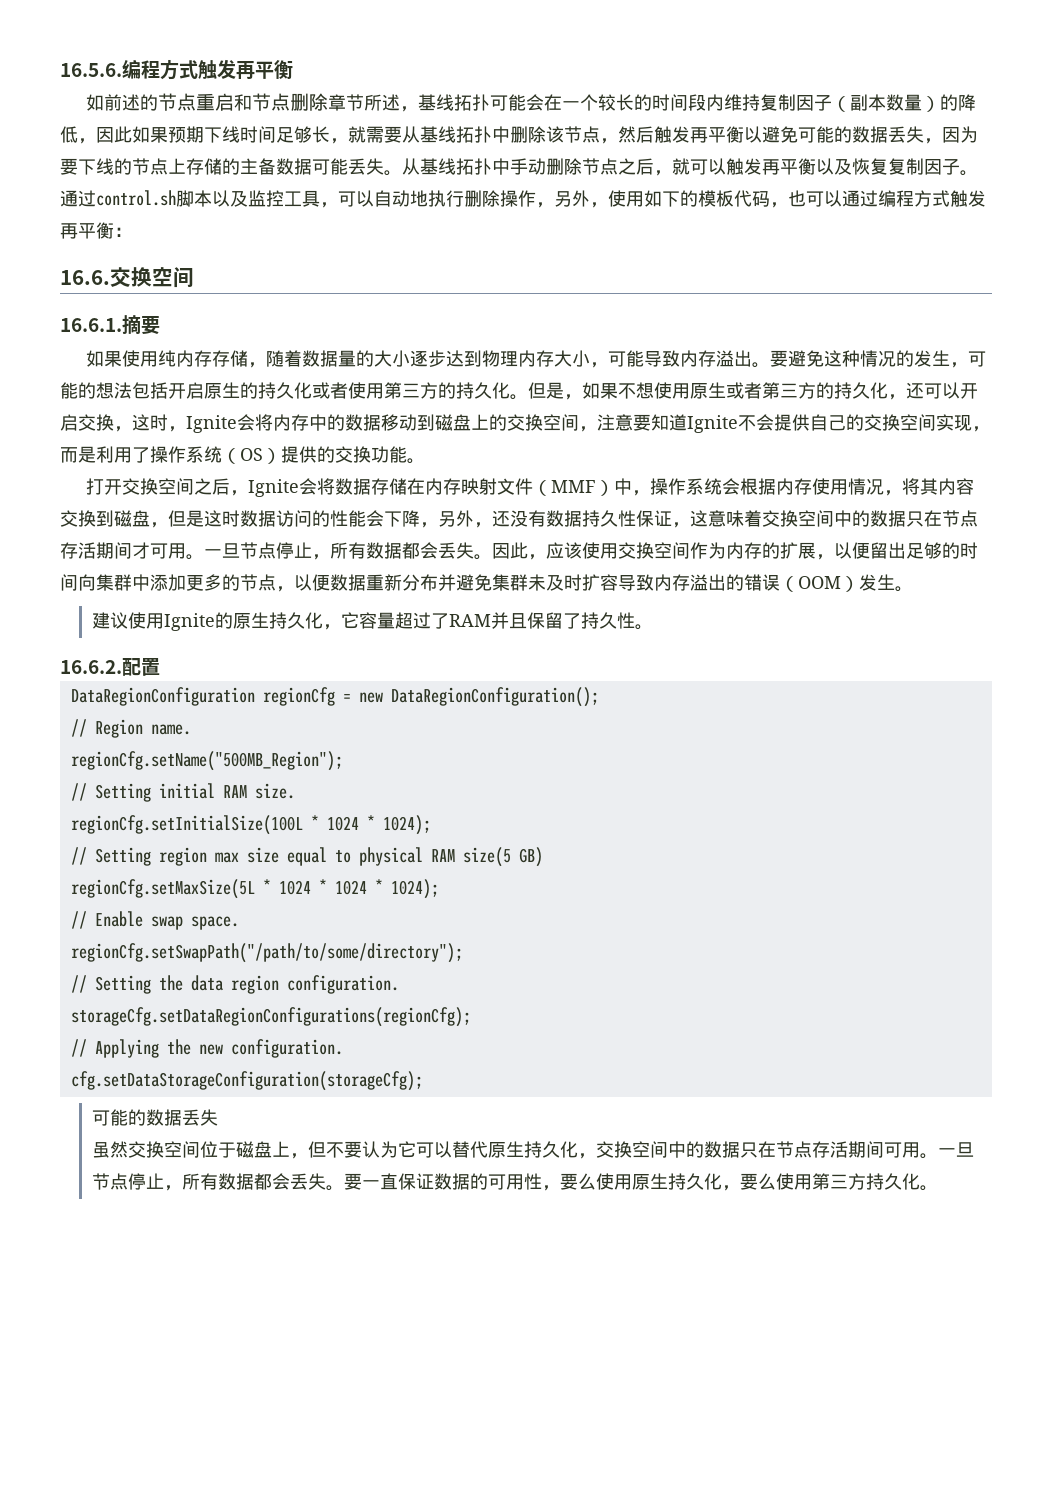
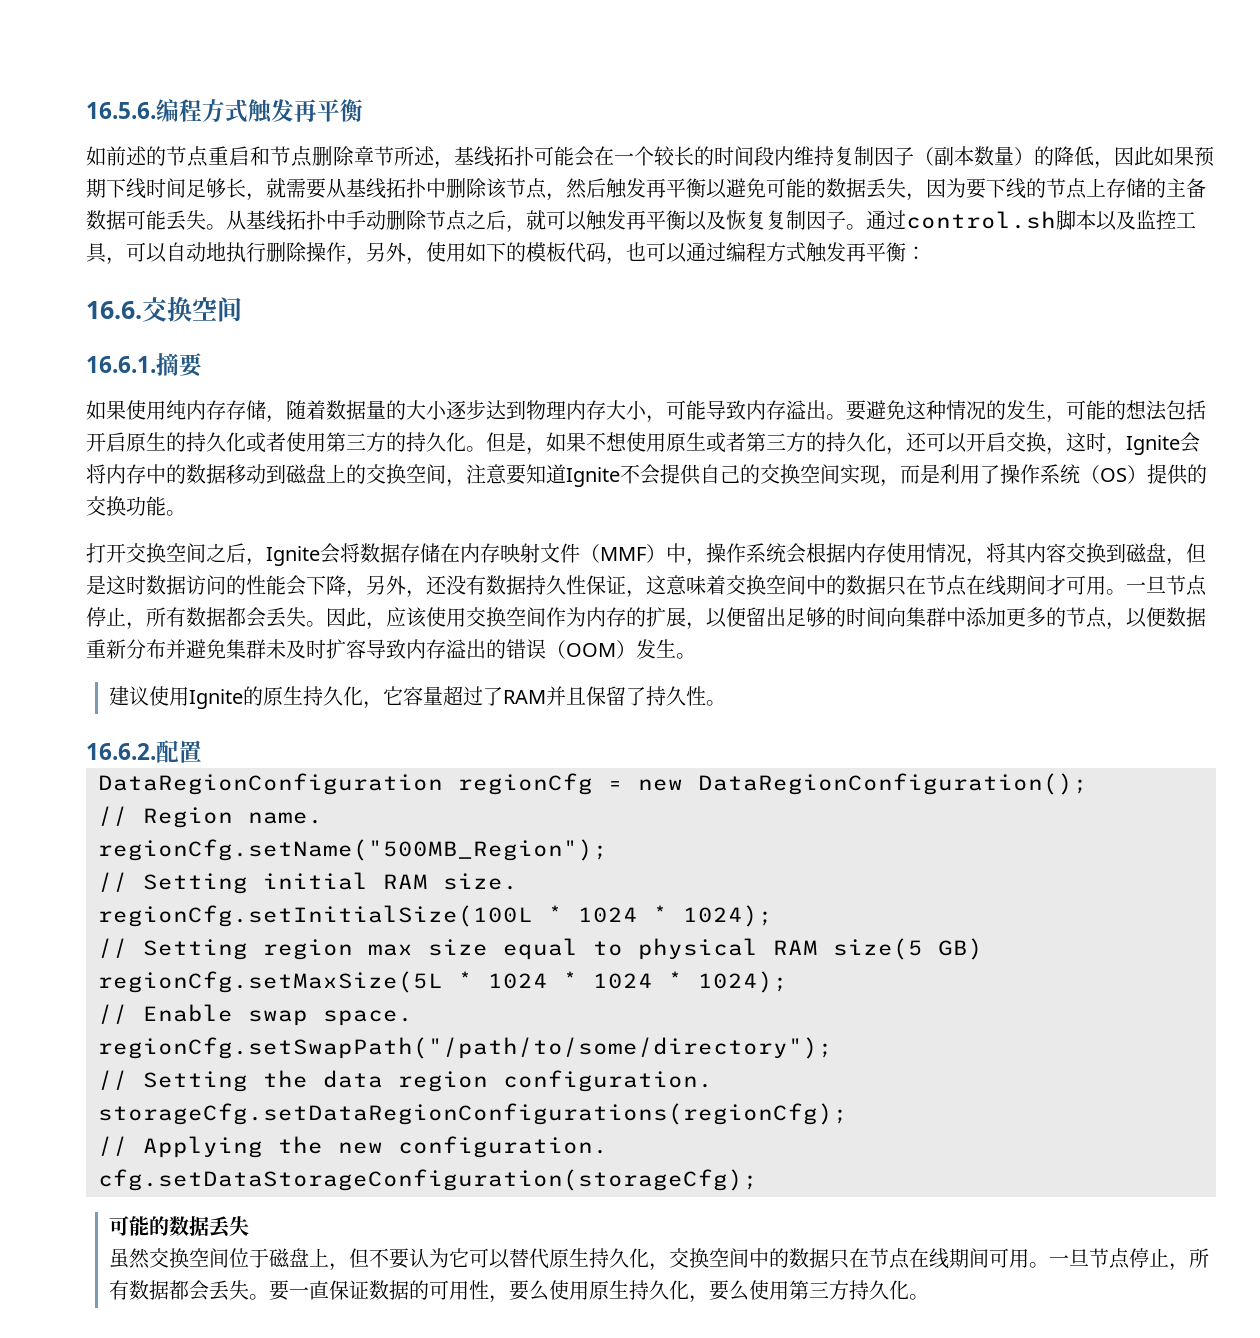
- 打开交换空间之后，Ignite会将数据存储在内存映射文件（MMF）中，操作系统会根据内存使用情况，将其内容交换到磁盘，但是这时数据访问的性能会下降，另外，还没有数据持久性保证，这意味着交换空间中的数据只在节点存活期间才可用。
+ 打开交换空间之后，Ignite会将数据存储在内存映射文件（MMF）中，操作系统会根据内存使用情况，将其内容交换到磁盘，但是这时数据访问的性能会下降，另外，还没有数据持久性保证，这意味着交换空间中的数据只在节点在线期间才可用。
- 虽然交换空间位于磁盘上，但不要认为它可以替代原生持久化，交换空间中的数据只在节点存活期间可用。
+ 虽然交换空间位于磁盘上，但不要认为它可以替代原生持久化，交换空间中的数据只在节点在线期间可用。

